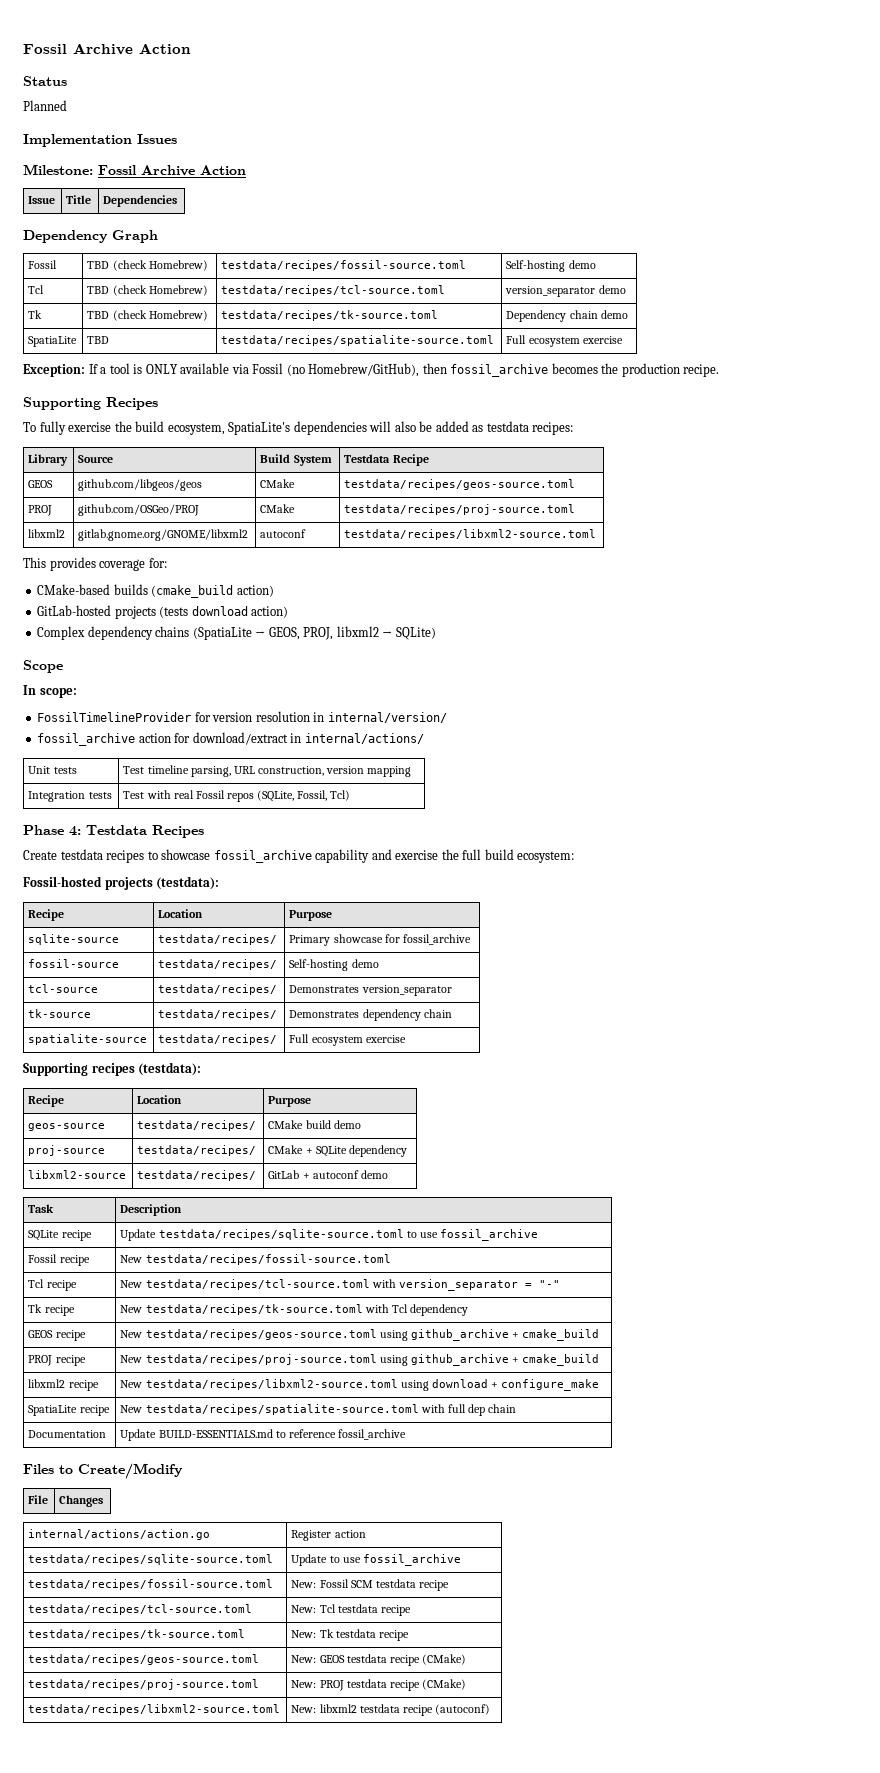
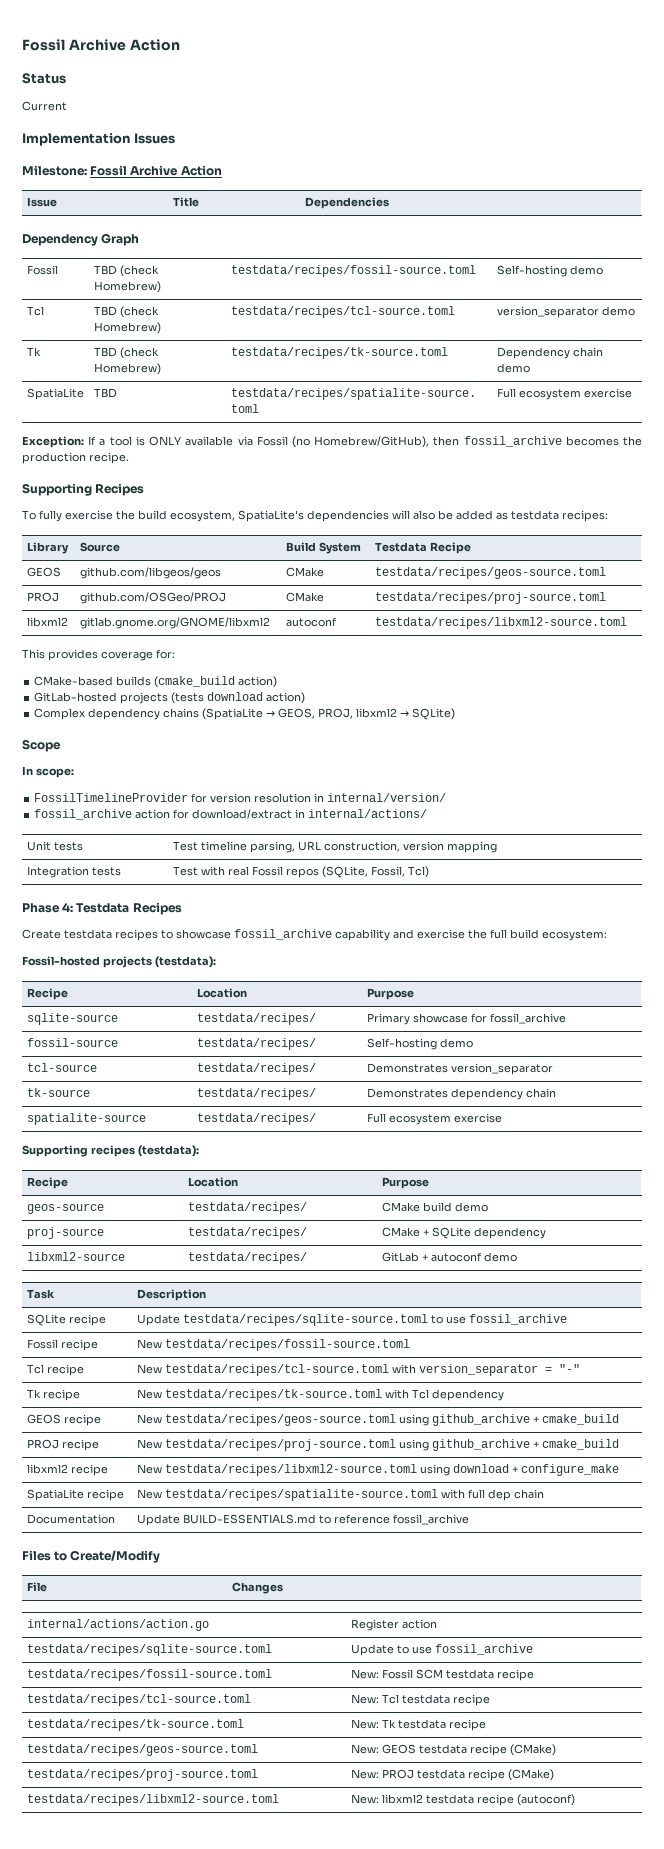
- Planned
+ Current

